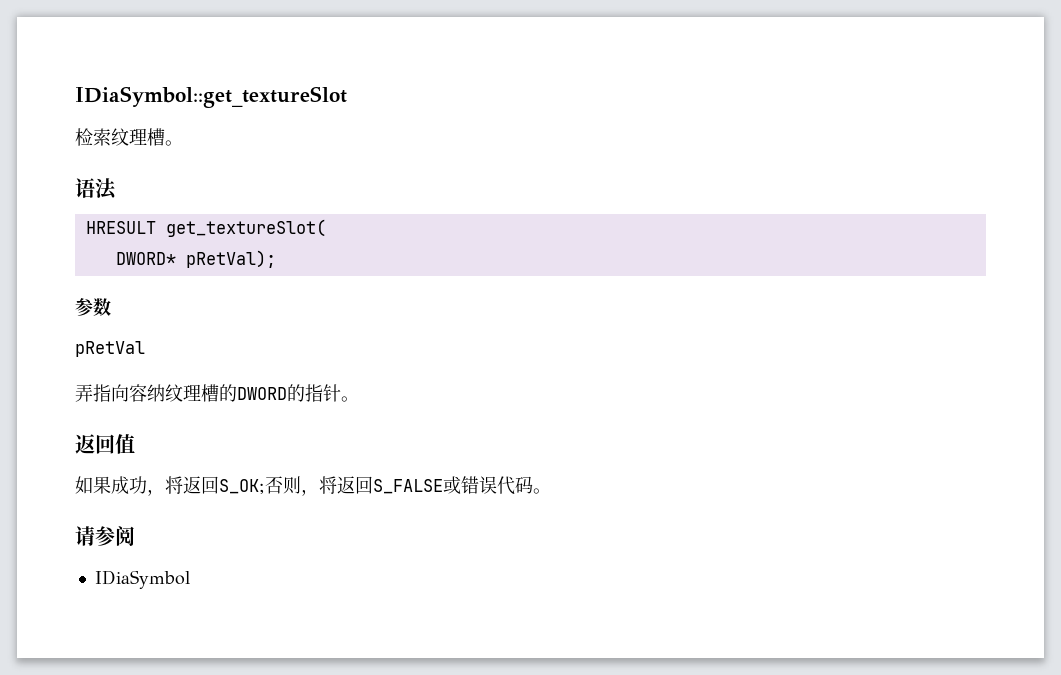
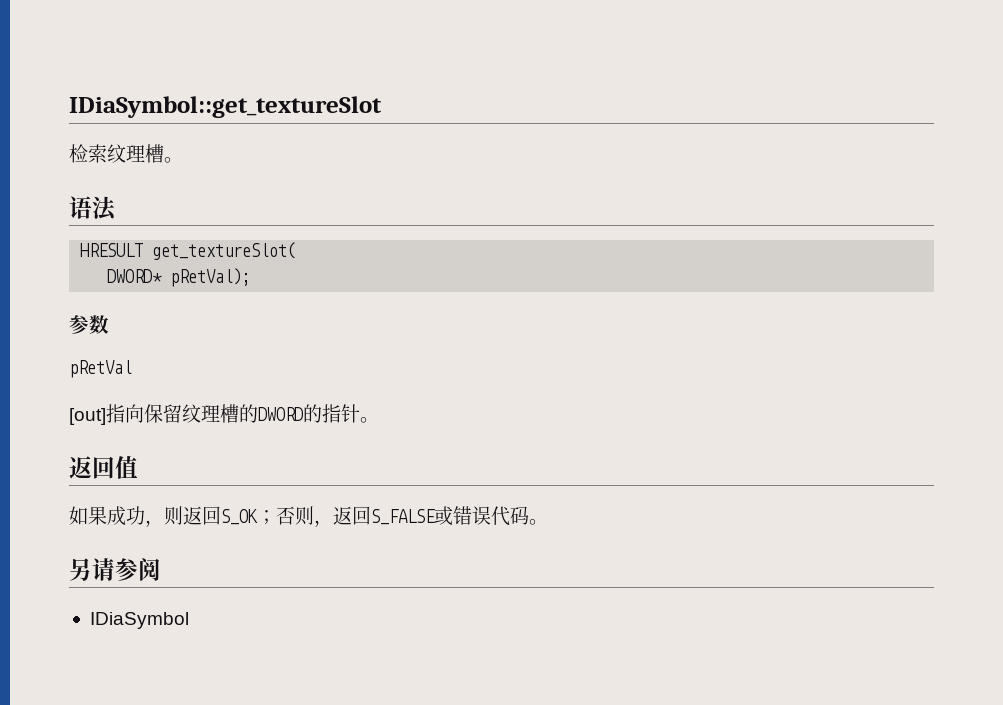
- 弄指向容纳纹理槽的DWORD的指针。
+ [out]指向保留纹理槽的DWORD的指针。
- 如果成功，将返回S_OK;否则，将返回S_FALSE或错误代码。
+ 如果成功，则返回S_OK；否则，返回S_FALSE或错误代码。
- 请参阅
+ 另请参阅

